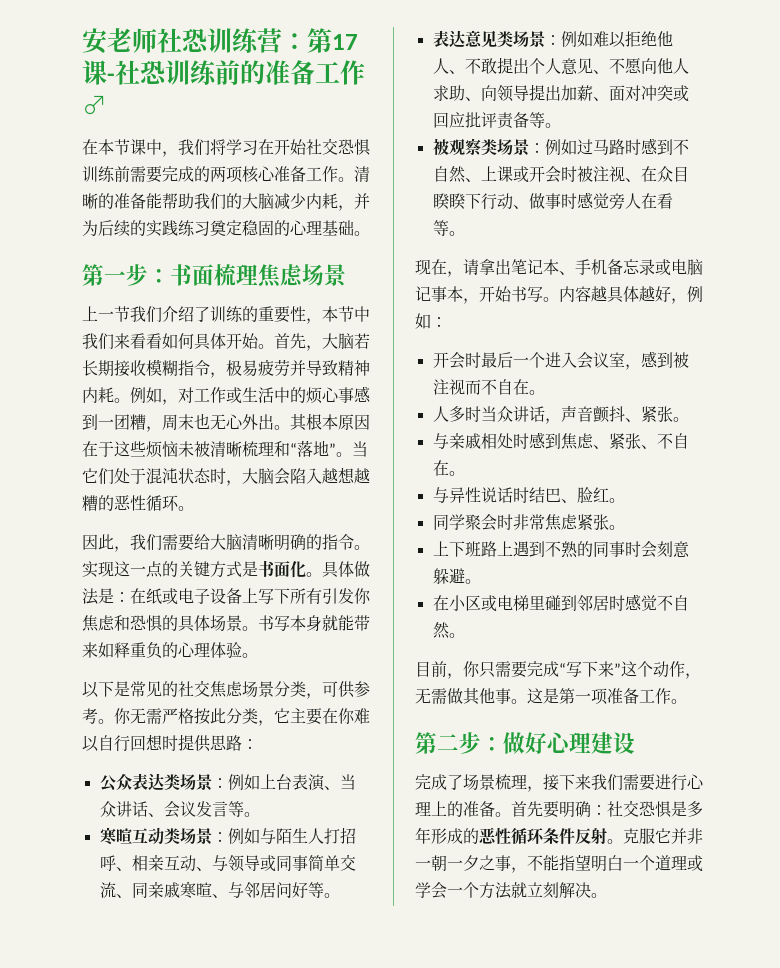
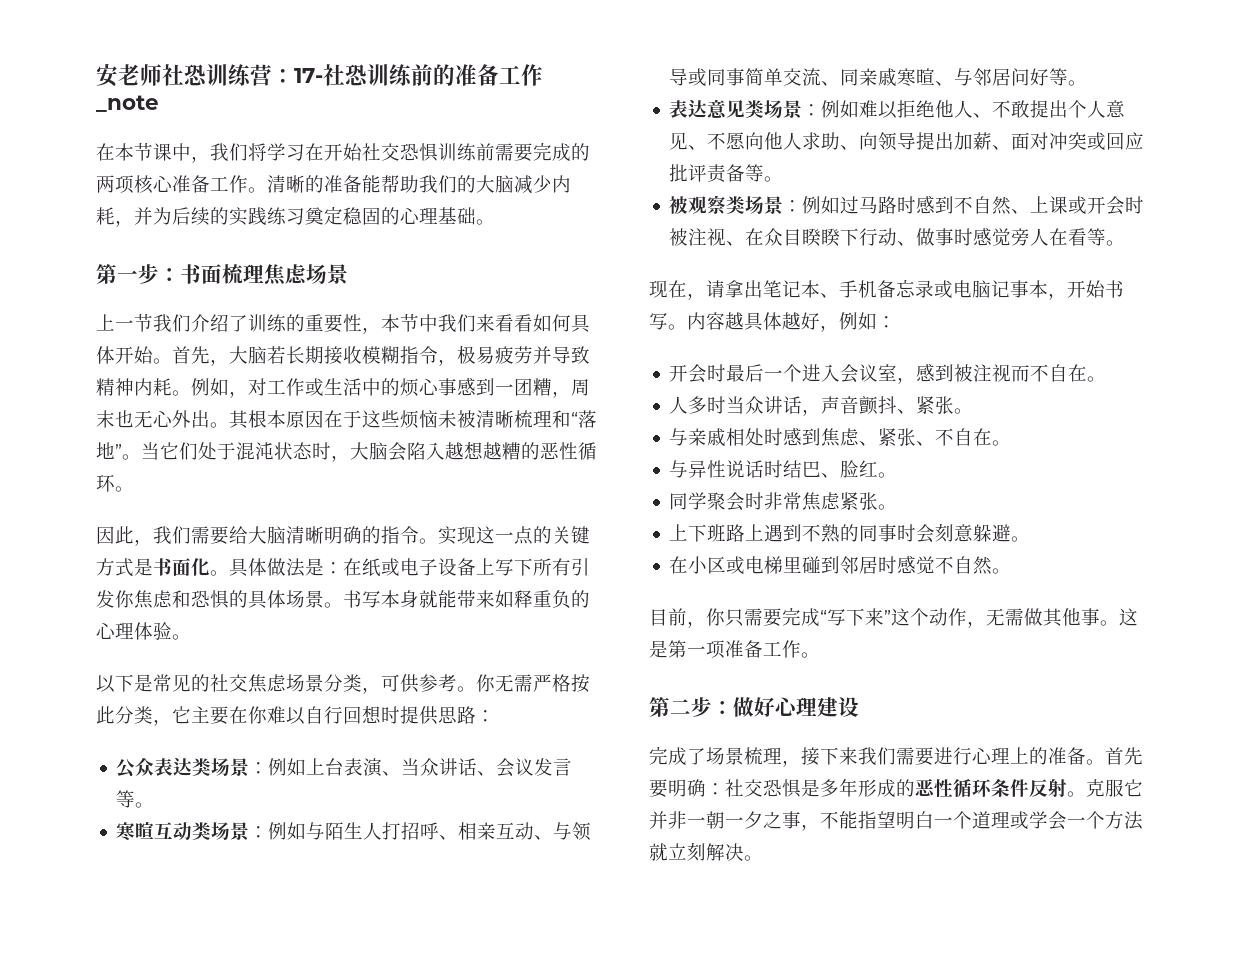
- 安老师社恐训练营：第17课-社恐训练前的准备工作♂
+ 安老师社恐训练营：17-社恐训练前的准备工作_note

